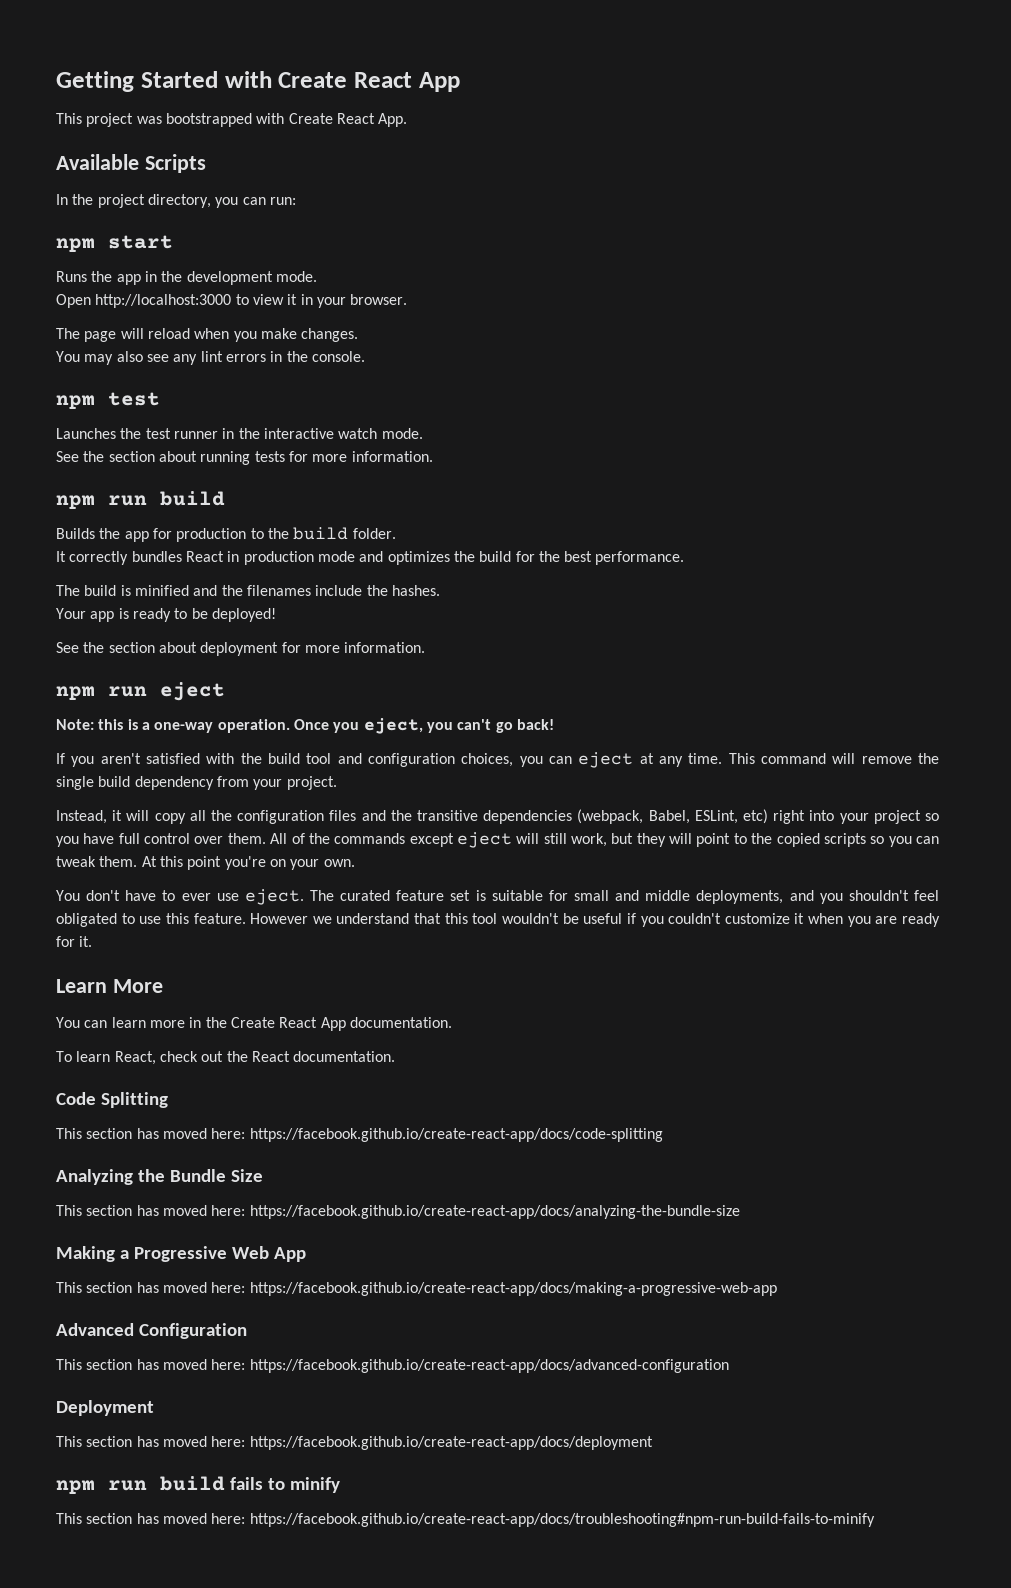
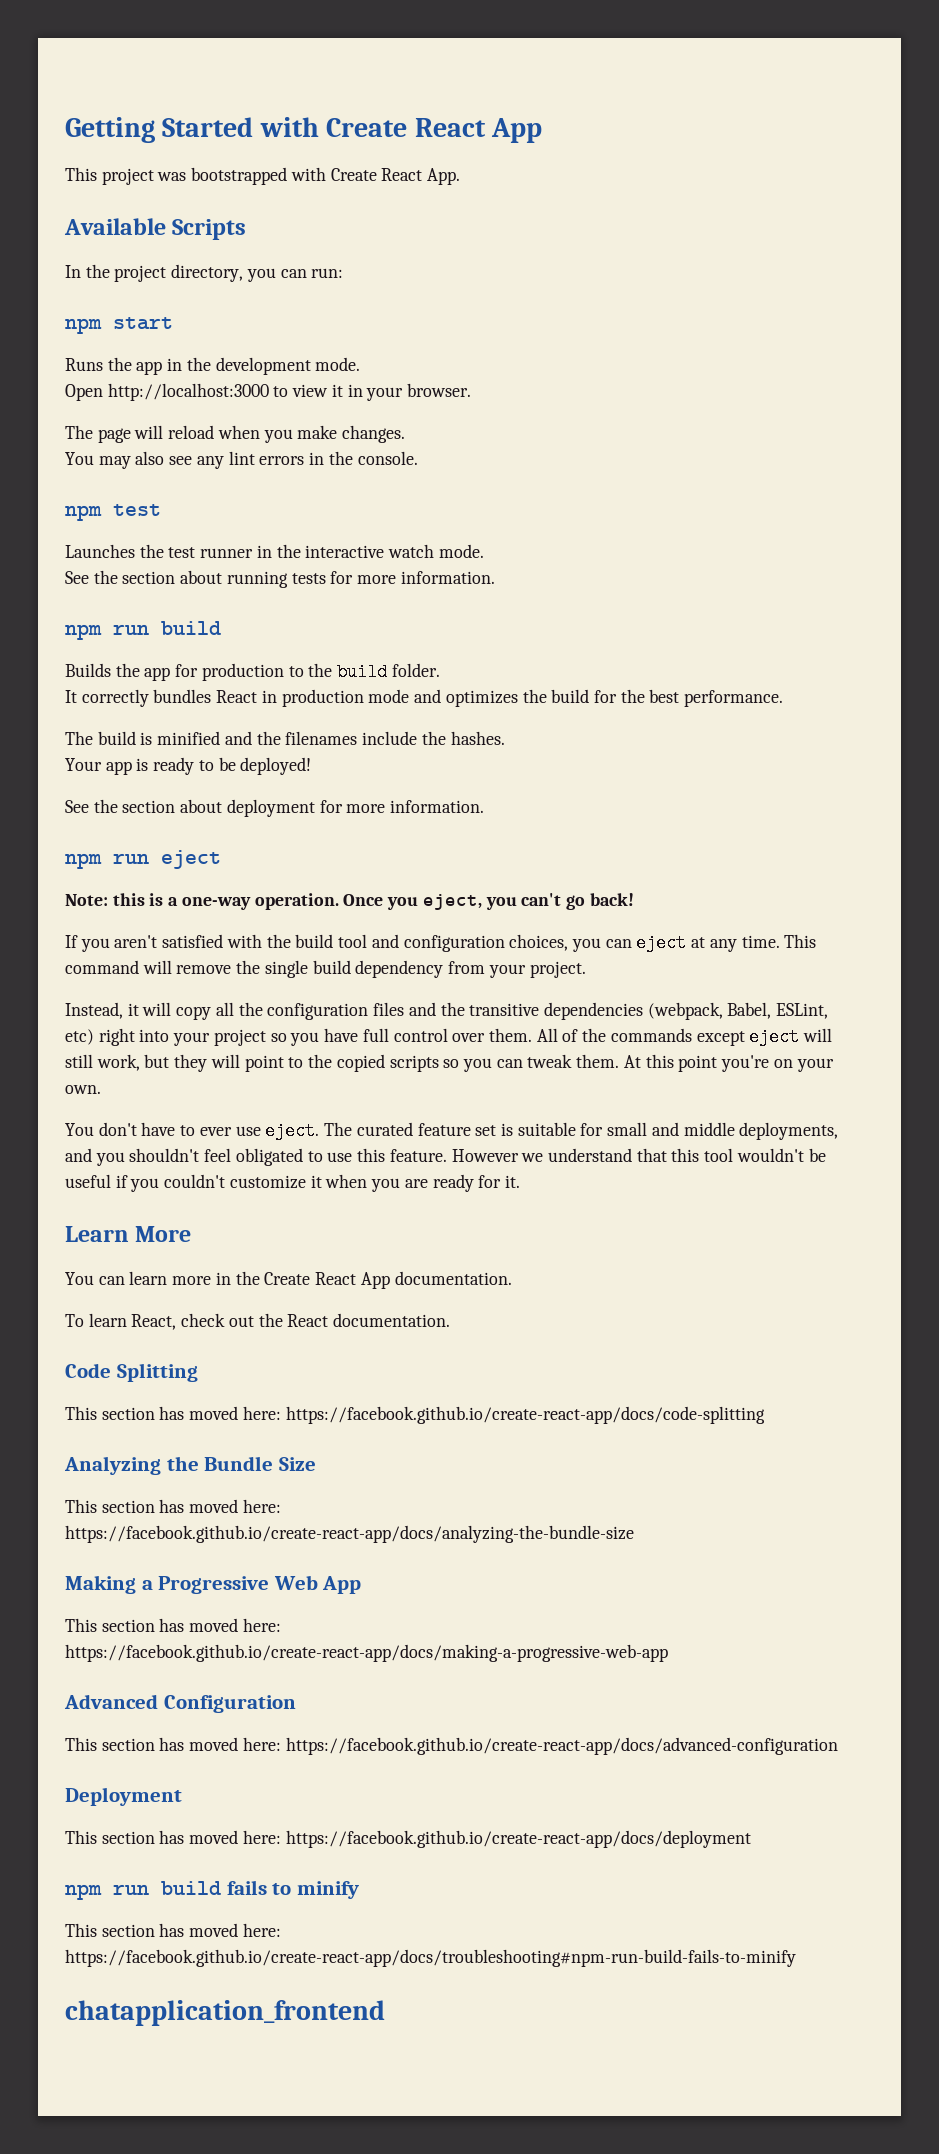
+ chatapplication_frontend

